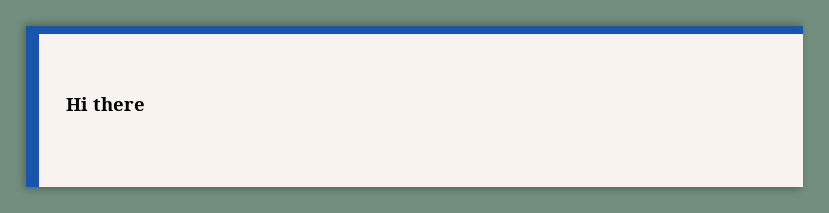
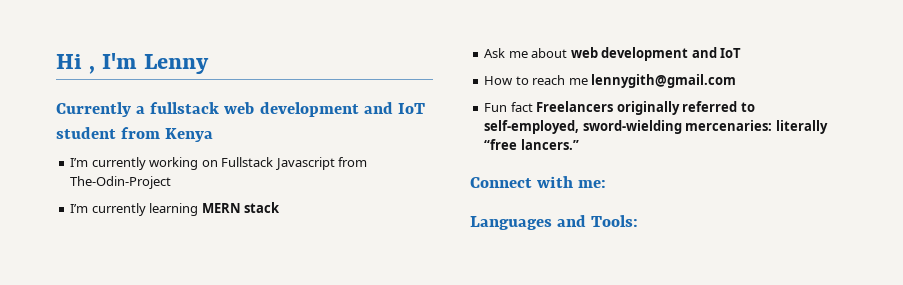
- Hi there
+ Hi , I'm Lenny
+ Currently a fullstack web development and IoT student from Kenya
+ I’m currently working on Fullstack Javascript from The-Odin-Project
+ I’m currently learning MERN stack
+ Ask me about web development and IoT
+ How to reach me lennygith@gmail.com
+ Fun fact Freelancers originally referred to self-employed, sword-wielding mercenaries: literally “free lancers.”
+ Connect with me:
+ Languages and Tools:

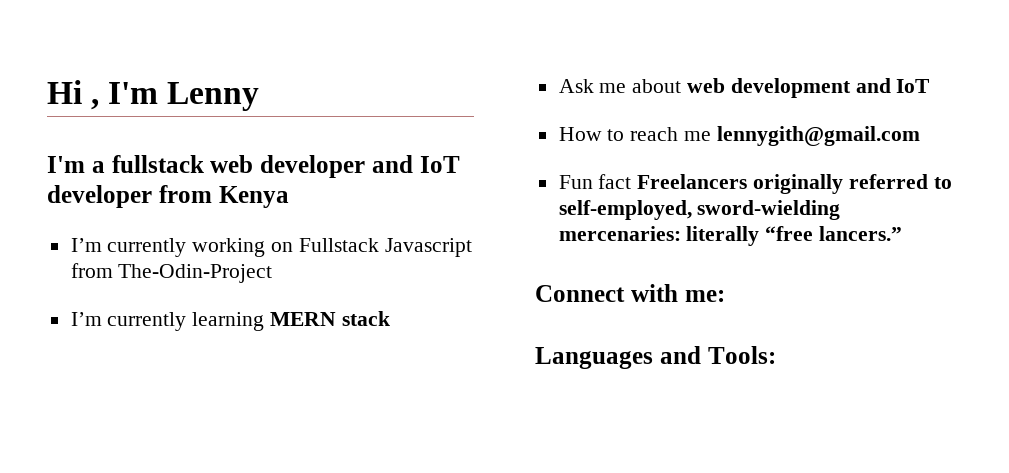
- Currently a fullstack web development and IoT student from Kenya
+ I'm a fullstack web developer and IoT developer from Kenya

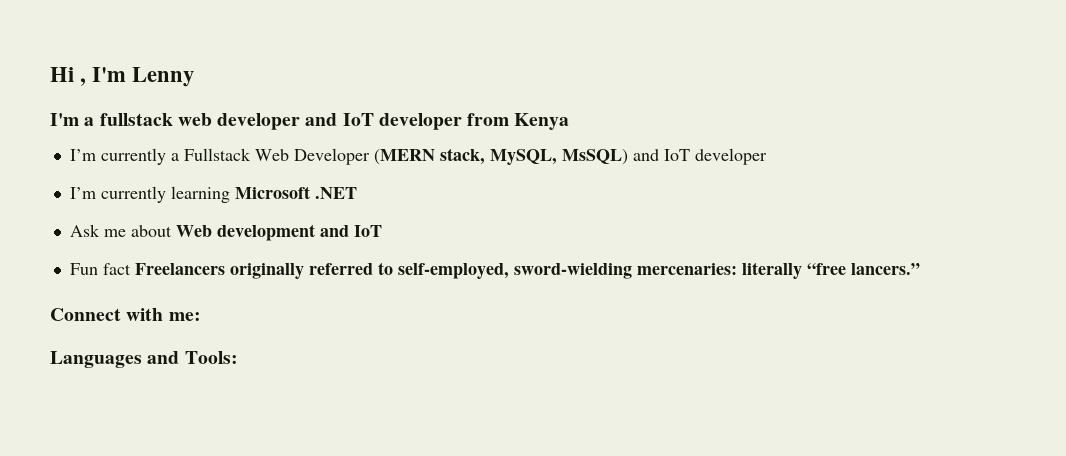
- I’m currently working on Fullstack Javascript from The-Odin-Project
+ I’m currently a Fullstack Web Developer (MERN stack, MySQL, MsSQL) and IoT developer
- I’m currently learning MERN stack
+ I’m currently learning Microsoft .NET
- Ask me about web development and IoT
+ Ask me about Web development and IoT
- How to reach me lennygith@gmail.com

